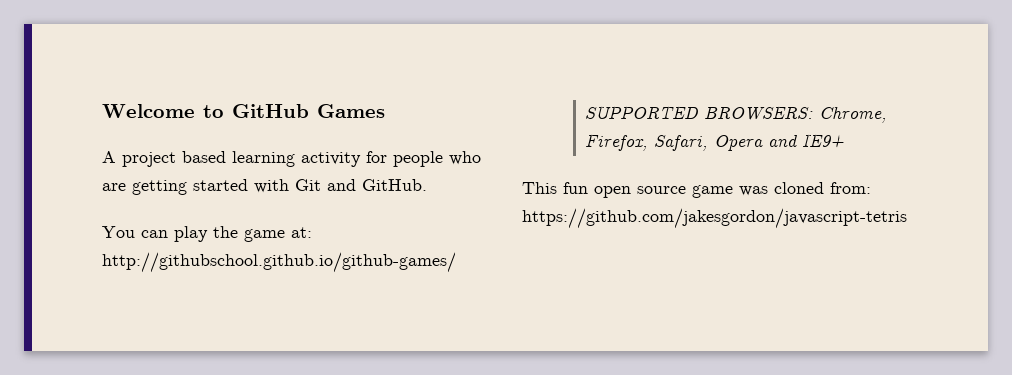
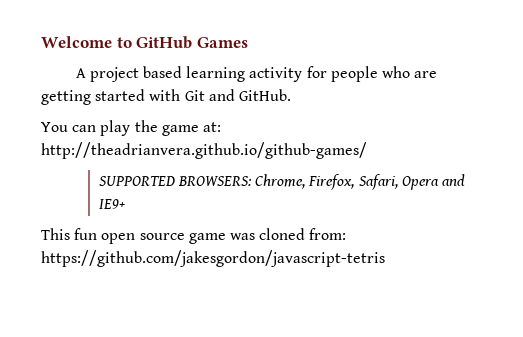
- You can play the game at: http://githubschool.github.io/github-games/
+ You can play the game at: http://theadrianvera.github.io/github-games/

